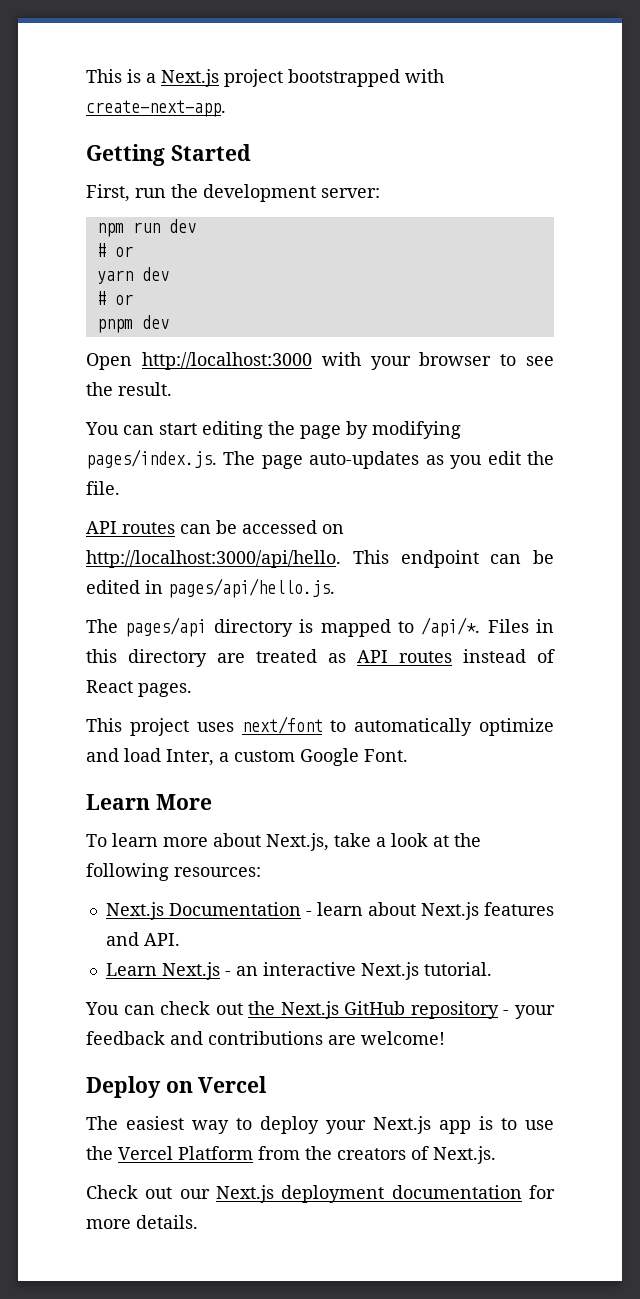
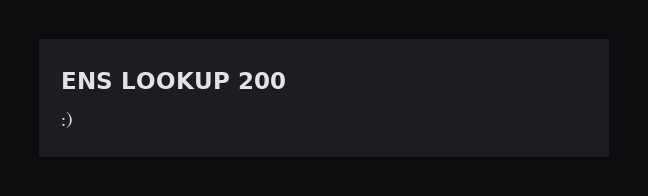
- This is a Next.js project bootstrapped with create-next-app.
- Getting Started
- First, run the development server:
- npm run dev
- # or
- yarn dev
- # or
- pnpm dev
- Open http://localhost:3000 with your browser to see the result.
- You can start editing the page by modifying pages/index.js. The page auto-updates as you edit the file.
- API routes can be accessed on http://localhost:3000/api/hello. This endpoint can be edited in pages/api/hello.js.
- The pages/api directory is mapped to /api/*. Files in this directory are treated as API routes instead of React pages.
- This project uses next/font to automatically optimize and load Inter, a custom Google Font.
- Learn More
- To learn more about Next.js, take a look at the following resources:
- Next.js Documentation - learn about Next.js features and API.
- Learn Next.js - an interactive Next.js tutorial.
- You can check out the Next.js GitHub repository - your feedback and contributions are welcome!
- Deploy on Vercel
- The easiest way to deploy your Next.js app is to use the Vercel Platform from the creators of Next.js.
- Check out our Next.js deployment documentation for more details.
+ ENS LOOKUP 200
+ :)

